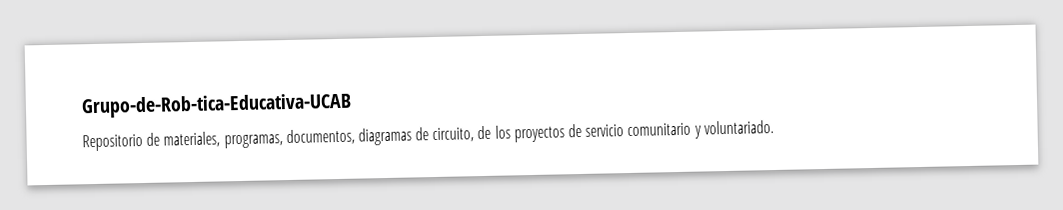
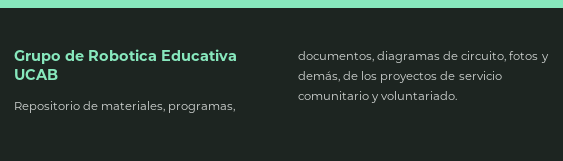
- Grupo-de-Rob-tica-Educativa-UCAB
+ Grupo de Robotica Educativa UCAB
- Repositorio de materiales, programas, documentos, diagramas de circuito, de los proyectos de servicio comunitario y voluntariado.
+ Repositorio de materiales, programas, documentos, diagramas de circuito, fotos y demás, de los proyectos de servicio comunitario y voluntariado.

